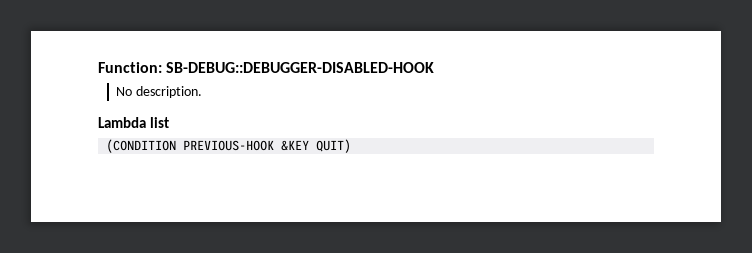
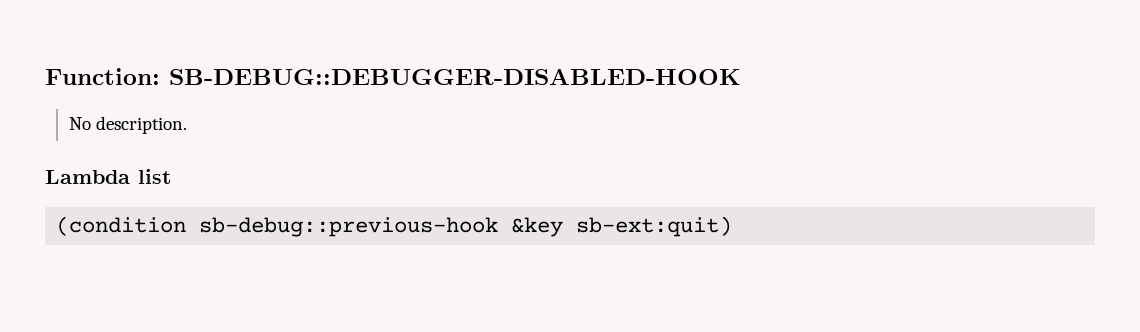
- (CONDITION PREVIOUS-HOOK &KEY QUIT)
+ (condition sb-debug::previous-hook &key sb-ext:quit)

